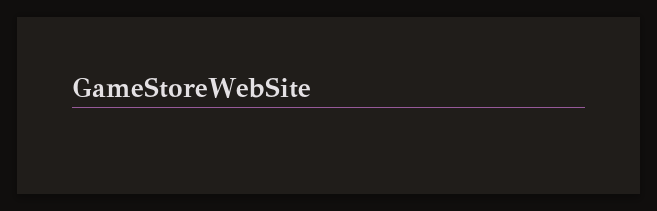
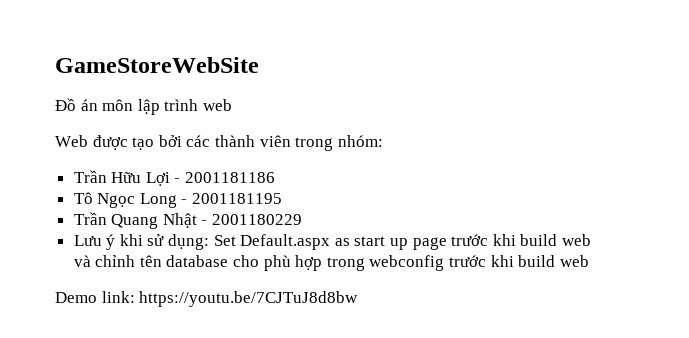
+ Đồ án môn lập trình web
+ Web được tạo bởi các thành viên trong nhóm:
+ Trần Hữu Lợi - 2001181186
+ Tô Ngọc Long - 2001181195
+ Trần Quang Nhật - 2001180229
+ Lưu ý khi sử dụng: Set Default.aspx as start up page trước khi build web và chỉnh tên database cho phù hợp trong webconfig trước khi build web
+ Demo link: https://youtu.be/7CJTuJ8d8bw

